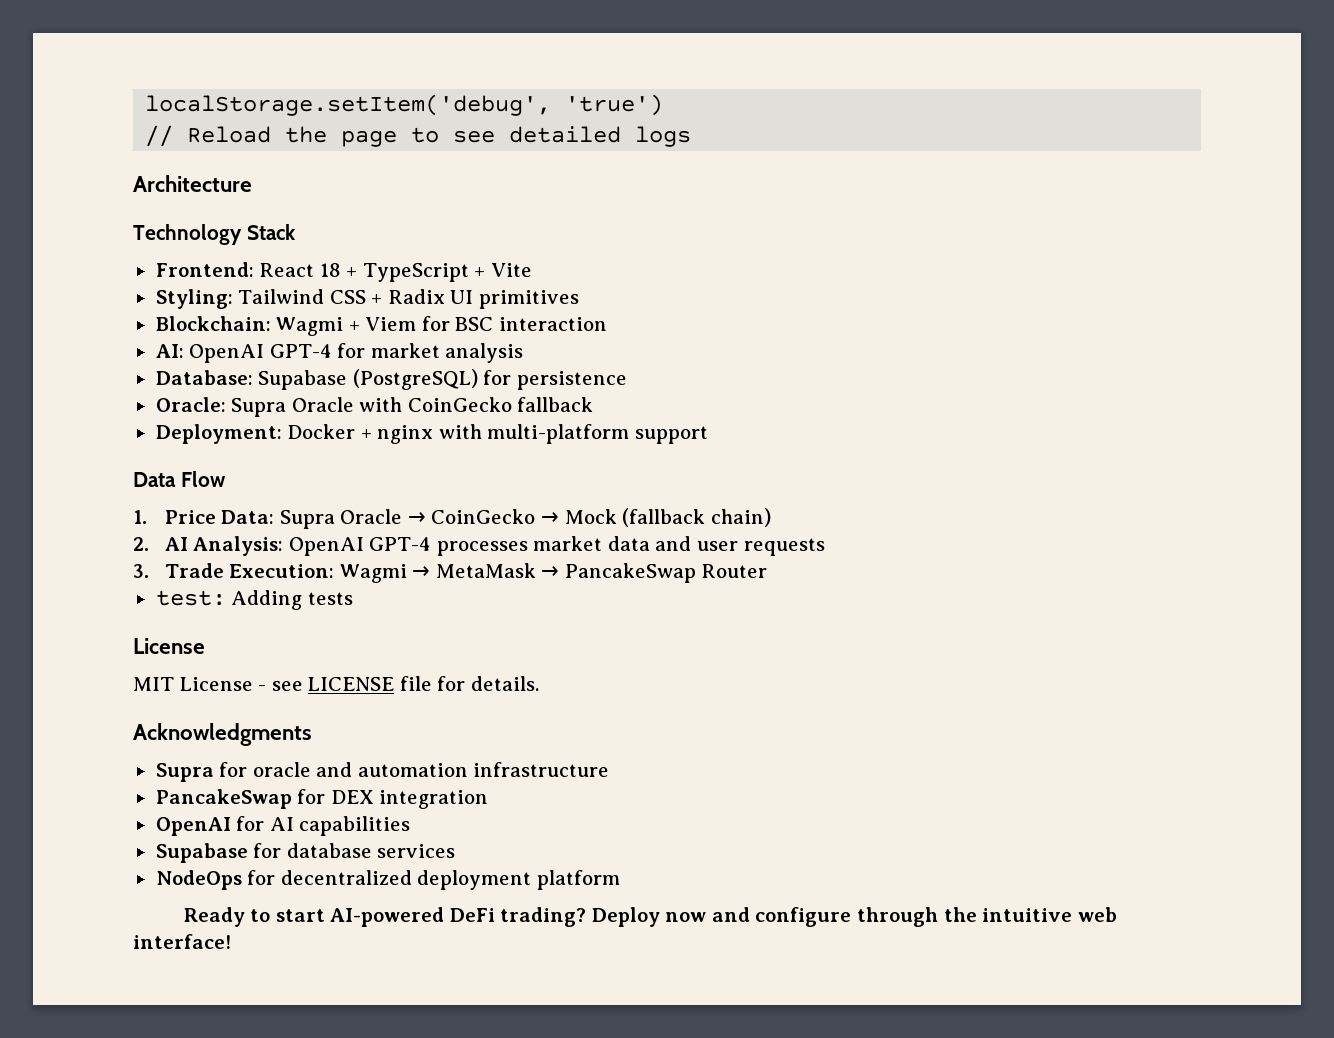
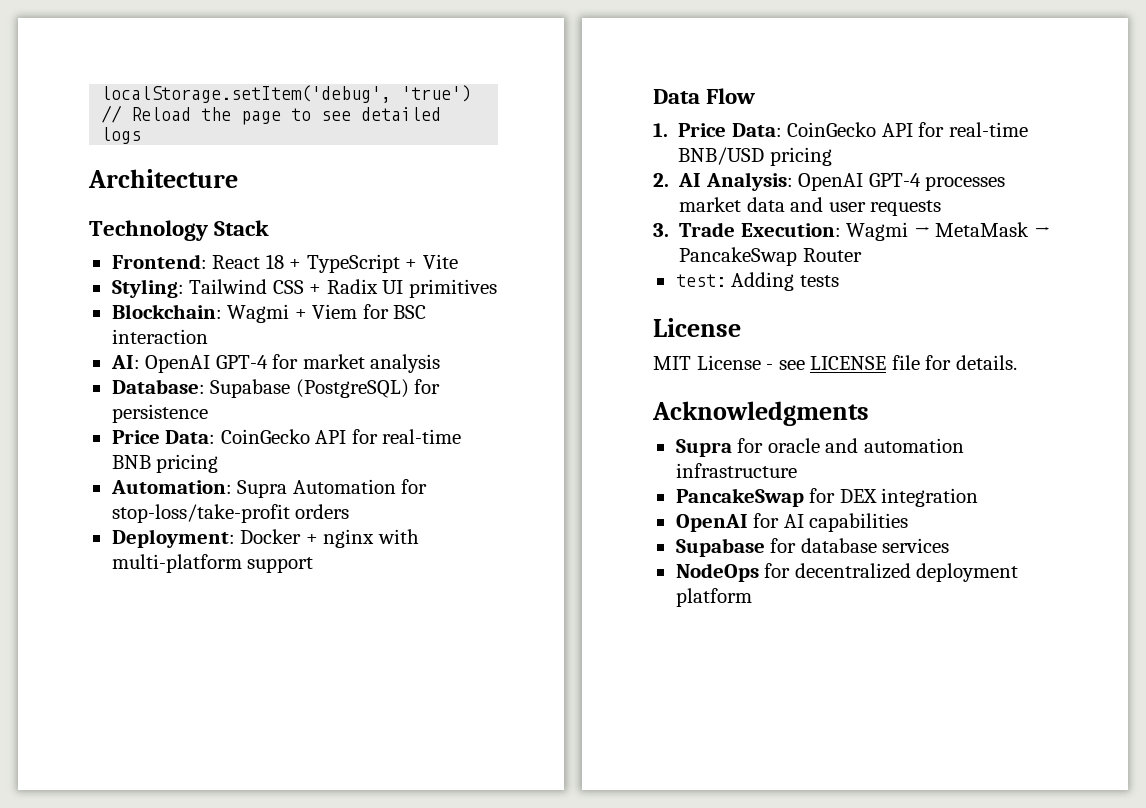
- Oracle: Supra Oracle with CoinGecko fallback
+ Price Data: CoinGecko API for real-time BNB pricing
+ Automation: Supra Automation for stop-loss/take-profit orders
- 1. Price Data: Supra Oracle → CoinGecko → Mock (fallback chain)
+ 1. Price Data: CoinGecko API for real-time BNB/USD pricing
- Ready to start AI-powered DeFi trading? Deploy now and configure through the intuitive web interface!

